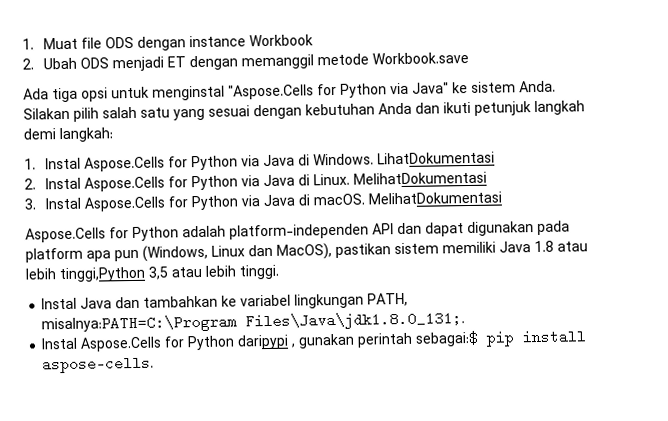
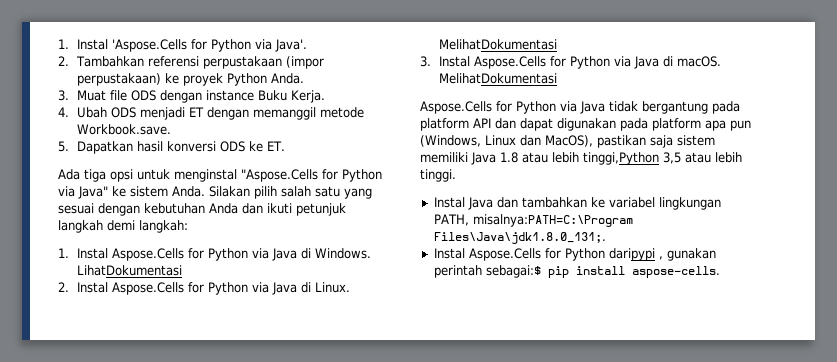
- 1. Muat file ODS dengan instance Workbook
- 2. Ubah ODS menjadi ET dengan memanggil metode Workbook.save
+ 1. Instal 'Aspose.Cells for Python via Java'.
+ 2. Tambahkan referensi perpustakaan (impor perpustakaan) ke proyek Python Anda.
+ 3. Muat file ODS dengan instance Buku Kerja.
+ 4. Ubah ODS menjadi ET dengan memanggil metode Workbook.save.
+ 5. Dapatkan hasil konversi ODS ke ET.
- Aspose.Cells for Python adalah platform-independen API dan dapat digunakan pada platform apa pun (Windows, Linux dan MacOS), pastikan sistem memiliki Java 1.8 atau lebih tinggi,Python 3,5 atau lebih tinggi.
+ Aspose.Cells for Python via Java tidak bergantung pada platform API dan dapat digunakan pada platform apa pun (Windows, Linux dan MacOS), pastikan saja sistem memiliki Java 1.8 atau lebih tinggi,Python 3,5 atau lebih tinggi.

